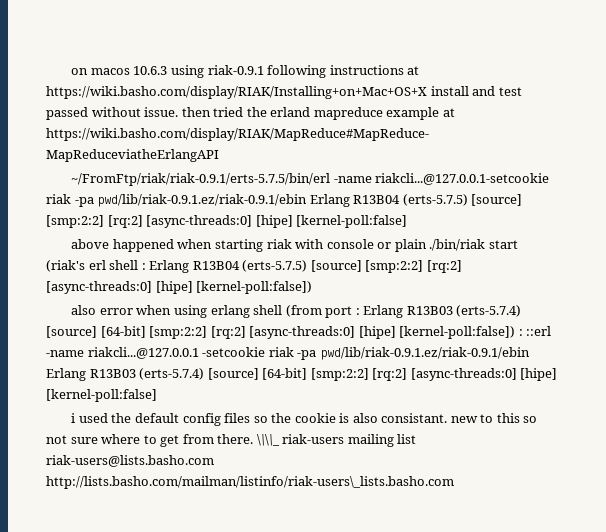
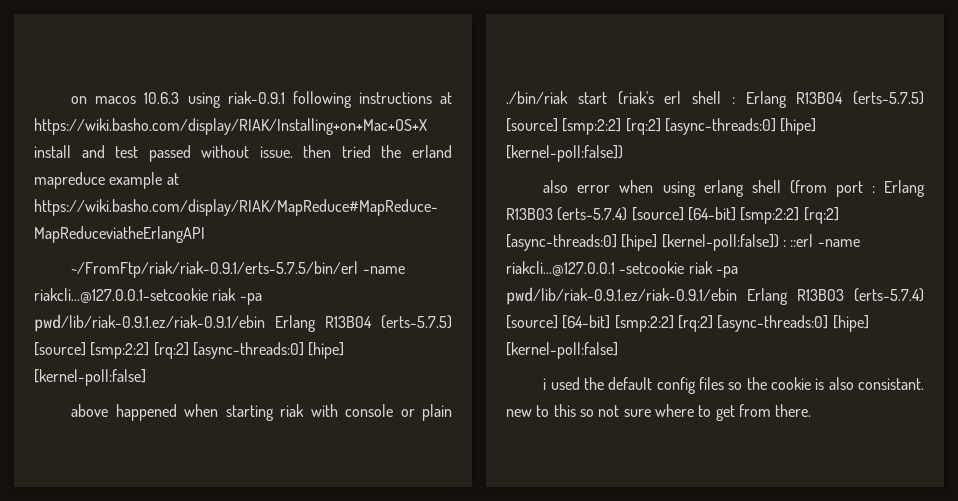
- \\\\_ riak-users mailing list riak-users@lists.basho.com http://lists.basho.com/mailman/listinfo/riak-users\_lists.basho.com

